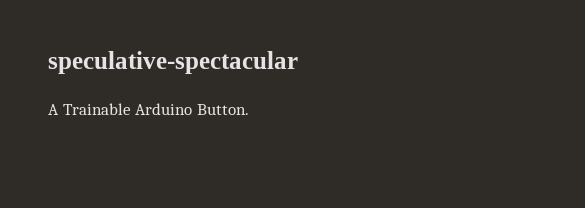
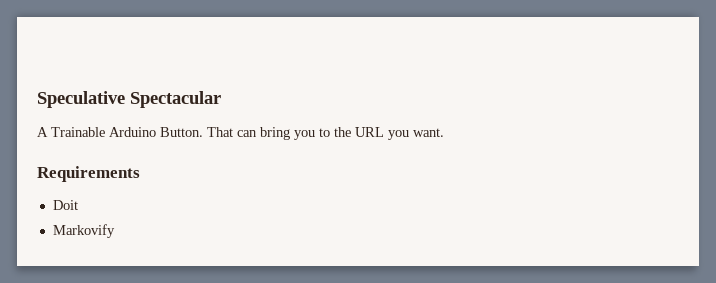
- speculative-spectacular
+ Speculative Spectacular
+ That can bring you to the URL you want.
+ Requirements
+ Doit
+ Markovify

